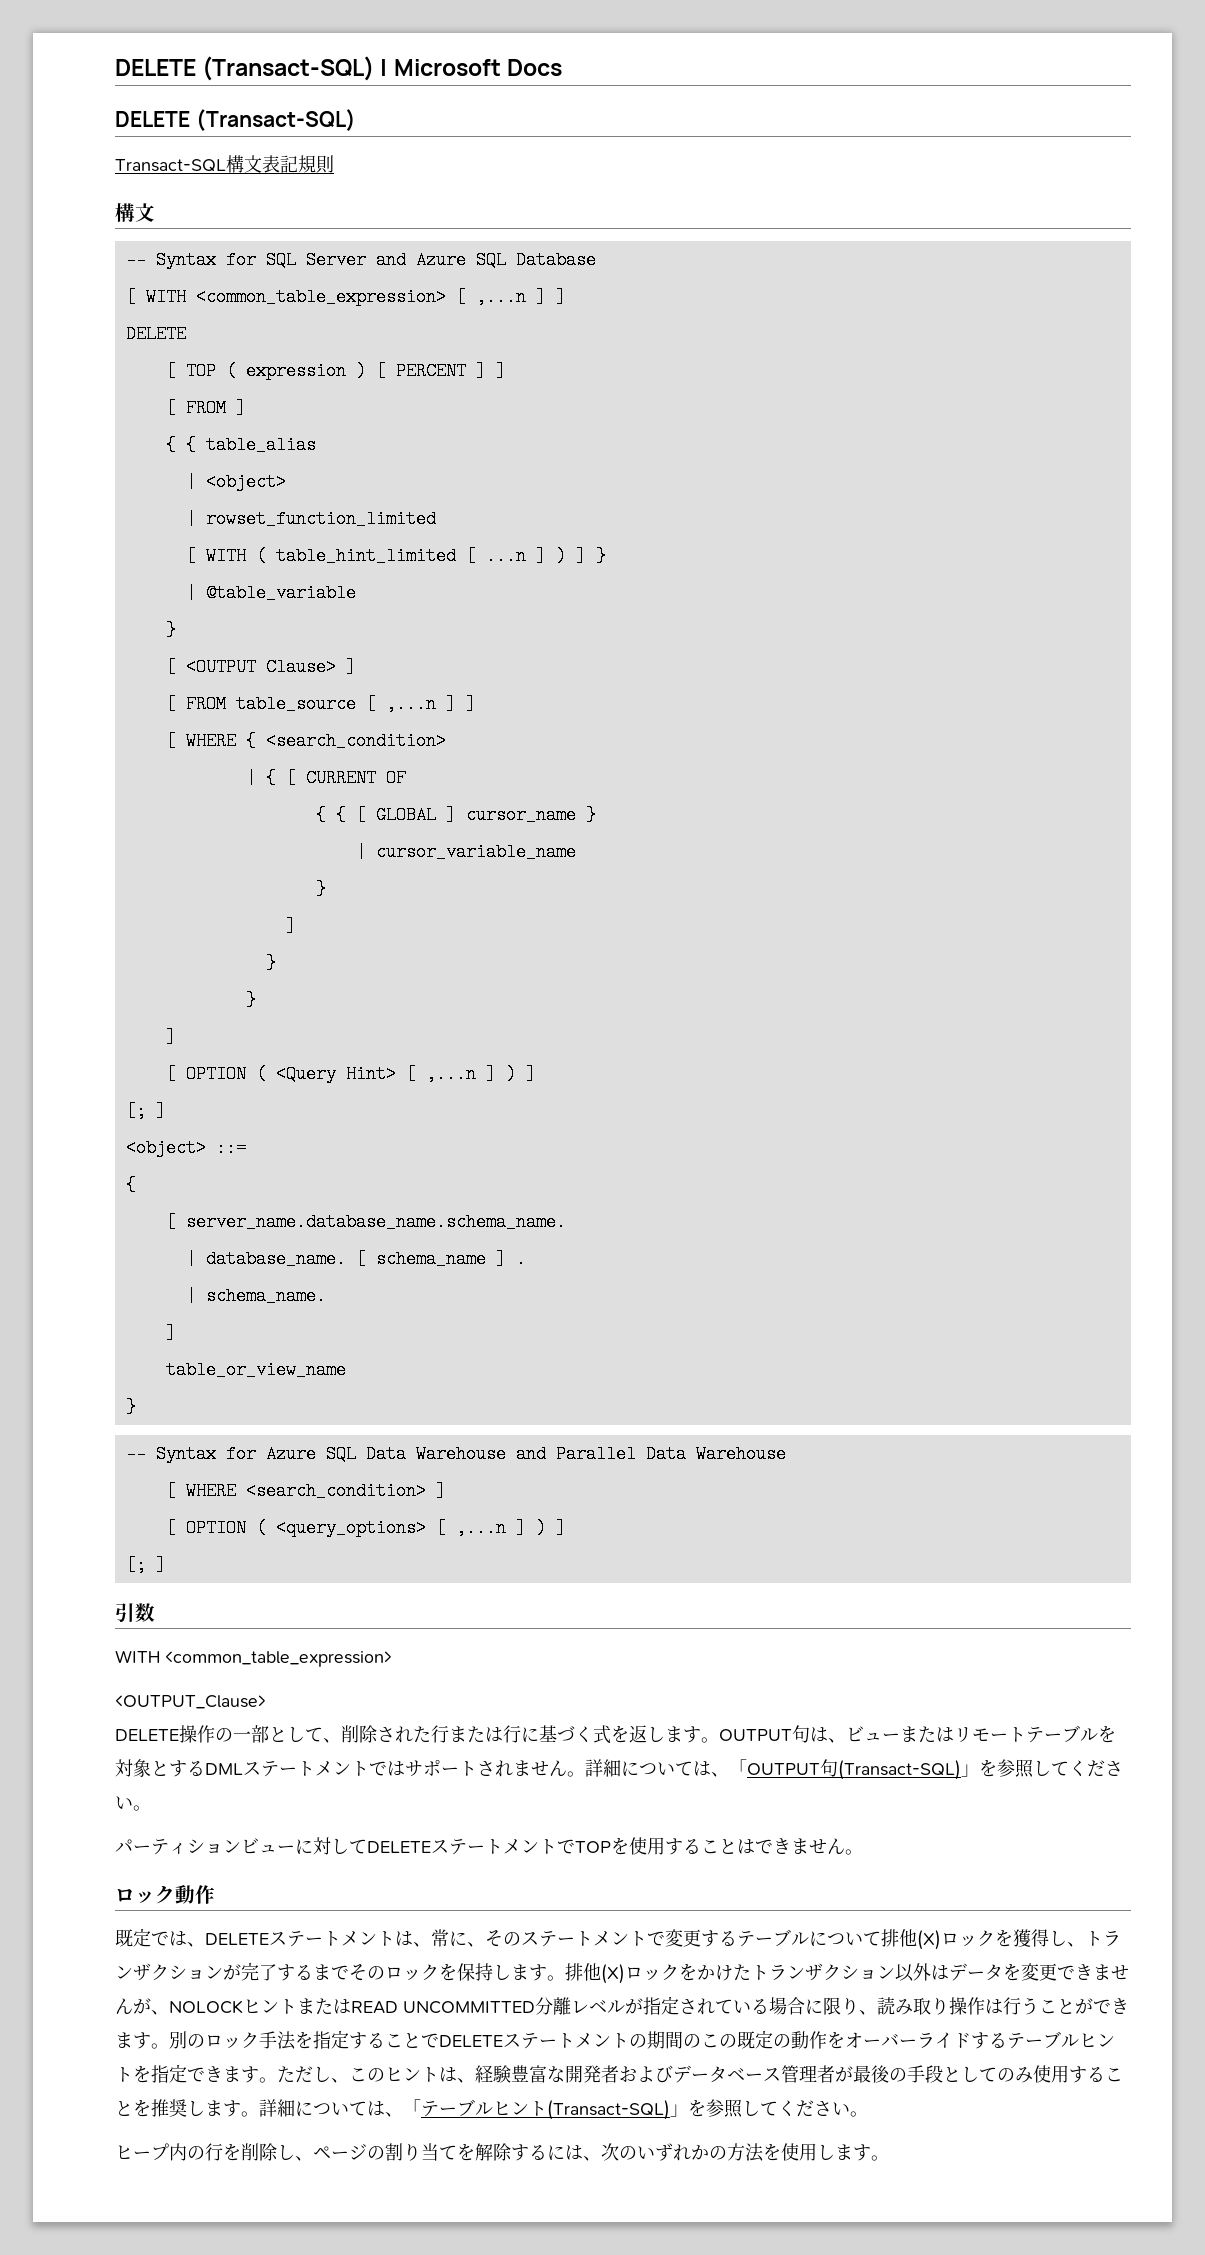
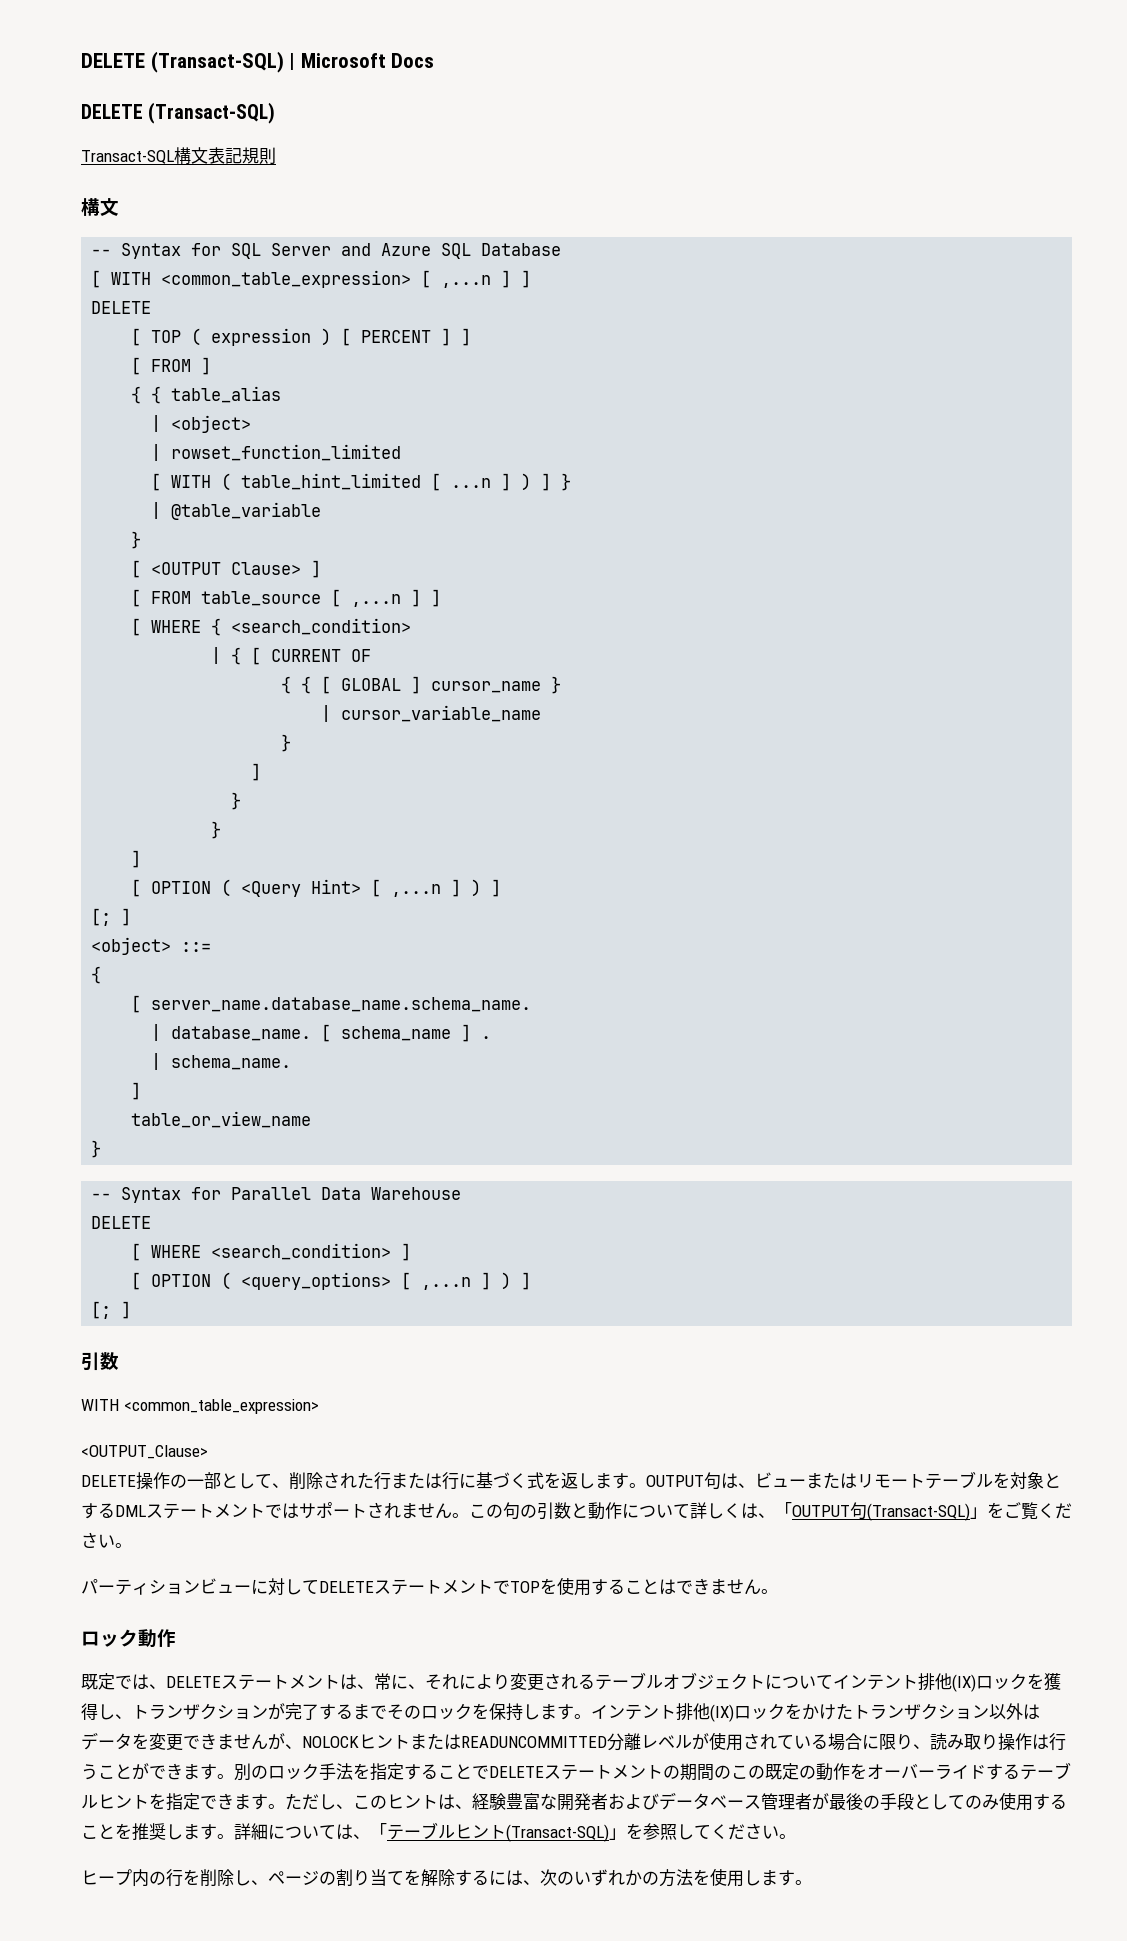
- -- Syntax for Azure SQL Data Warehouse and Parallel Data Warehouse
+ -- Syntax for Parallel Data Warehouse
+ DELETE
- 詳細については、「OUTPUT句(Transact-SQL)」を参照してください。
+ この句の引数と動作について詳しくは、「OUTPUT句(Transact-SQL)」をご覧ください。
- 既定では、DELETEステートメントは、常に、そのステートメントで変更するテーブルについて排他(X)ロックを獲得し、トランザクションが完了するまでそのロックを保持します。
+ 既定では、DELETEステートメントは、常に、それにより変更されるテーブルオブジェクトについてインテント排他(IX)ロックを獲得し、トランザクションが完了するまでそのロックを保持します。
- 排他(X)ロックをかけたトランザクション以外はデータを変更できませんが、NOLOCKヒントまたはREAD UNCOMMITTED分離レベルが指定されている場合に限り、読み取り操作は行うことができます。
+ インテント排他(IX)ロックをかけたトランザクション以外はデータを変更できませんが、NOLOCKヒントまたはREADUNCOMMITTED分離レベルが使用されている場合に限り、読み取り操作は行うことができます。

